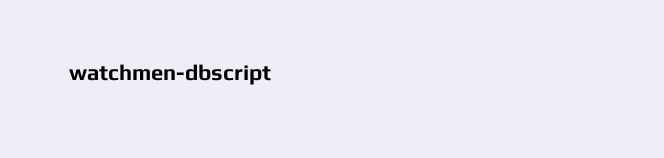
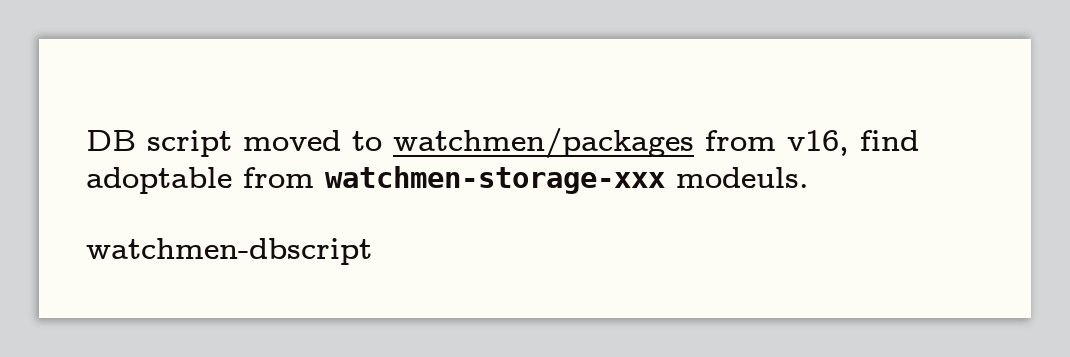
+ DB script moved to watchmen/packages from v16, find adoptable from watchmen-storage-xxx modeuls.

